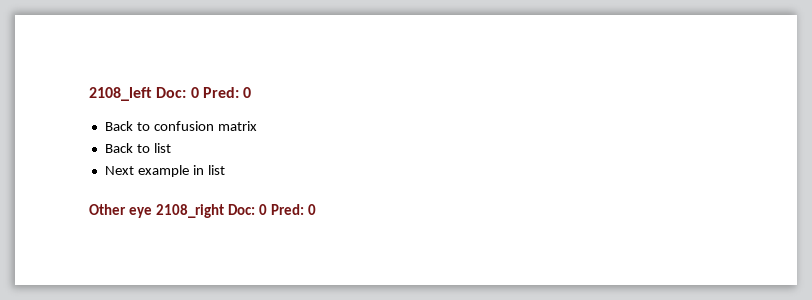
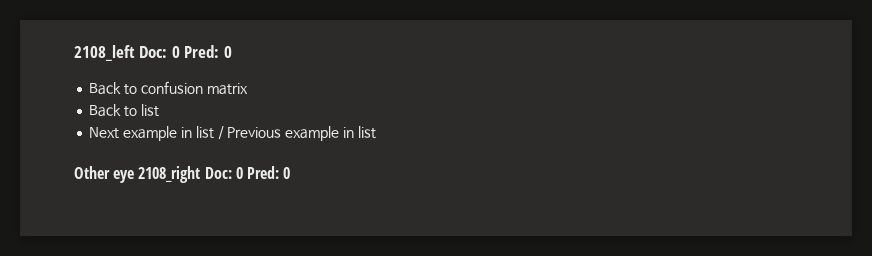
- Next example in list
+ Next example in list / Previous example in list

